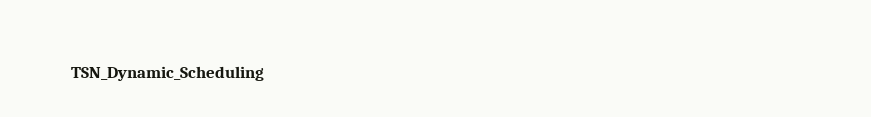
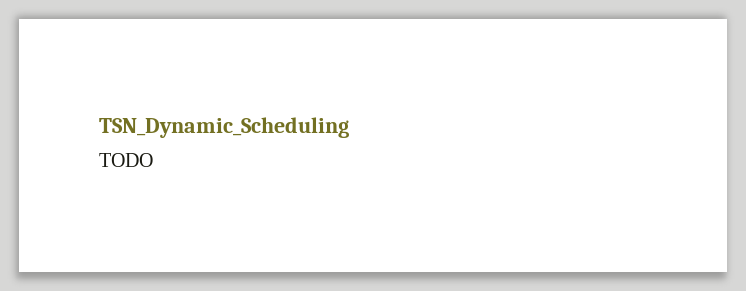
+ TODO

